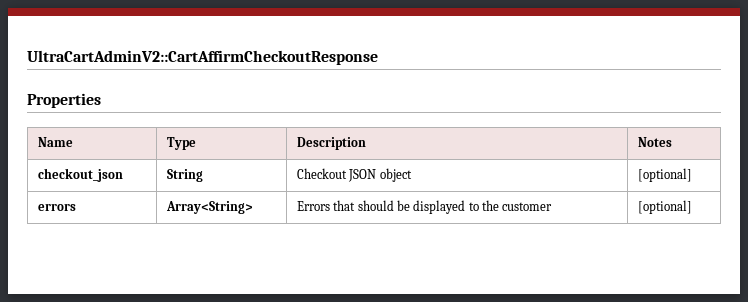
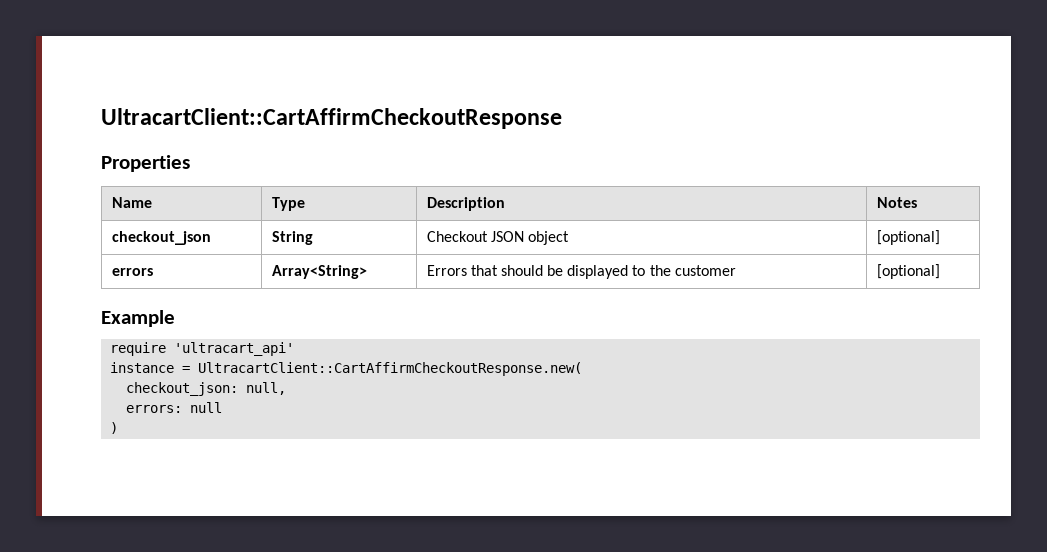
- UltraCartAdminV2::CartAffirmCheckoutResponse
+ UltracartClient::CartAffirmCheckoutResponse
+ Example
+ require 'ultracart_api'
+ instance = UltracartClient::CartAffirmCheckoutResponse.new(
+ checkout_json: null,
+ errors: null
+ )

